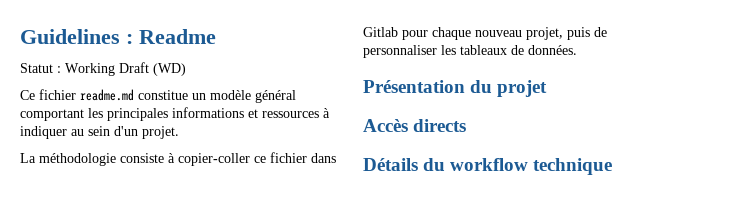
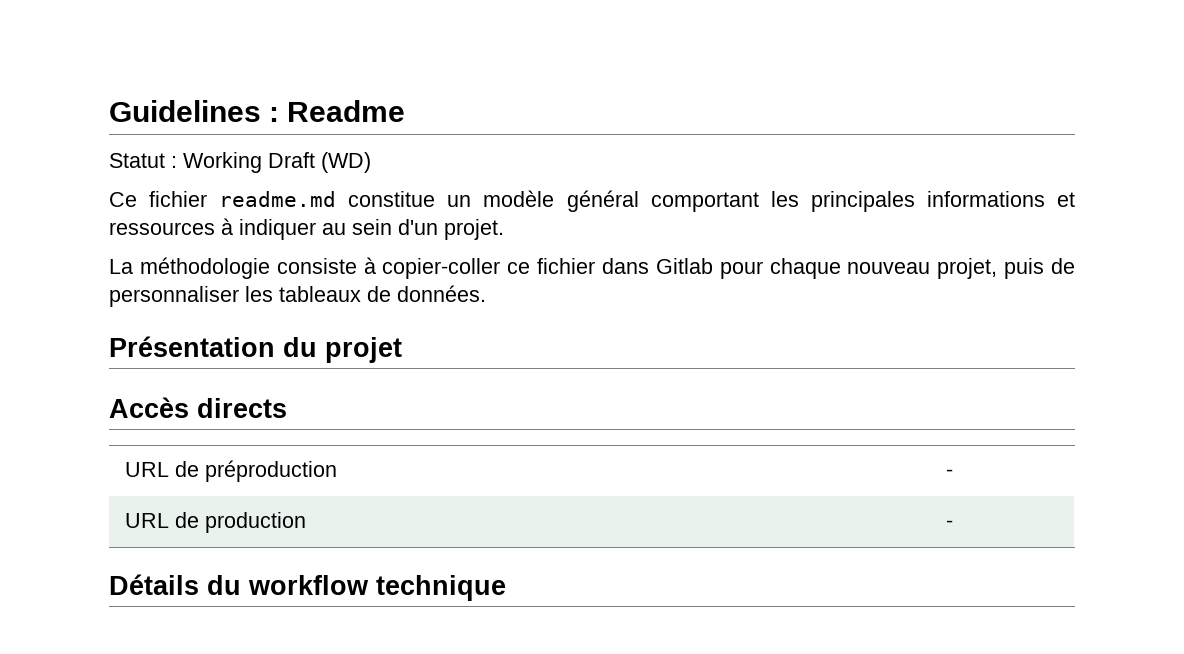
+ URL de préproduction | -
+ URL de production | -

